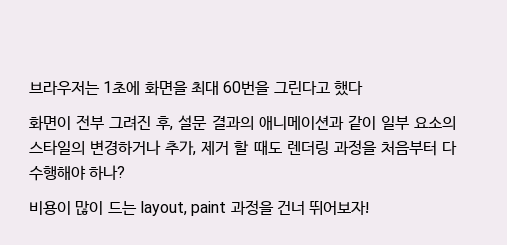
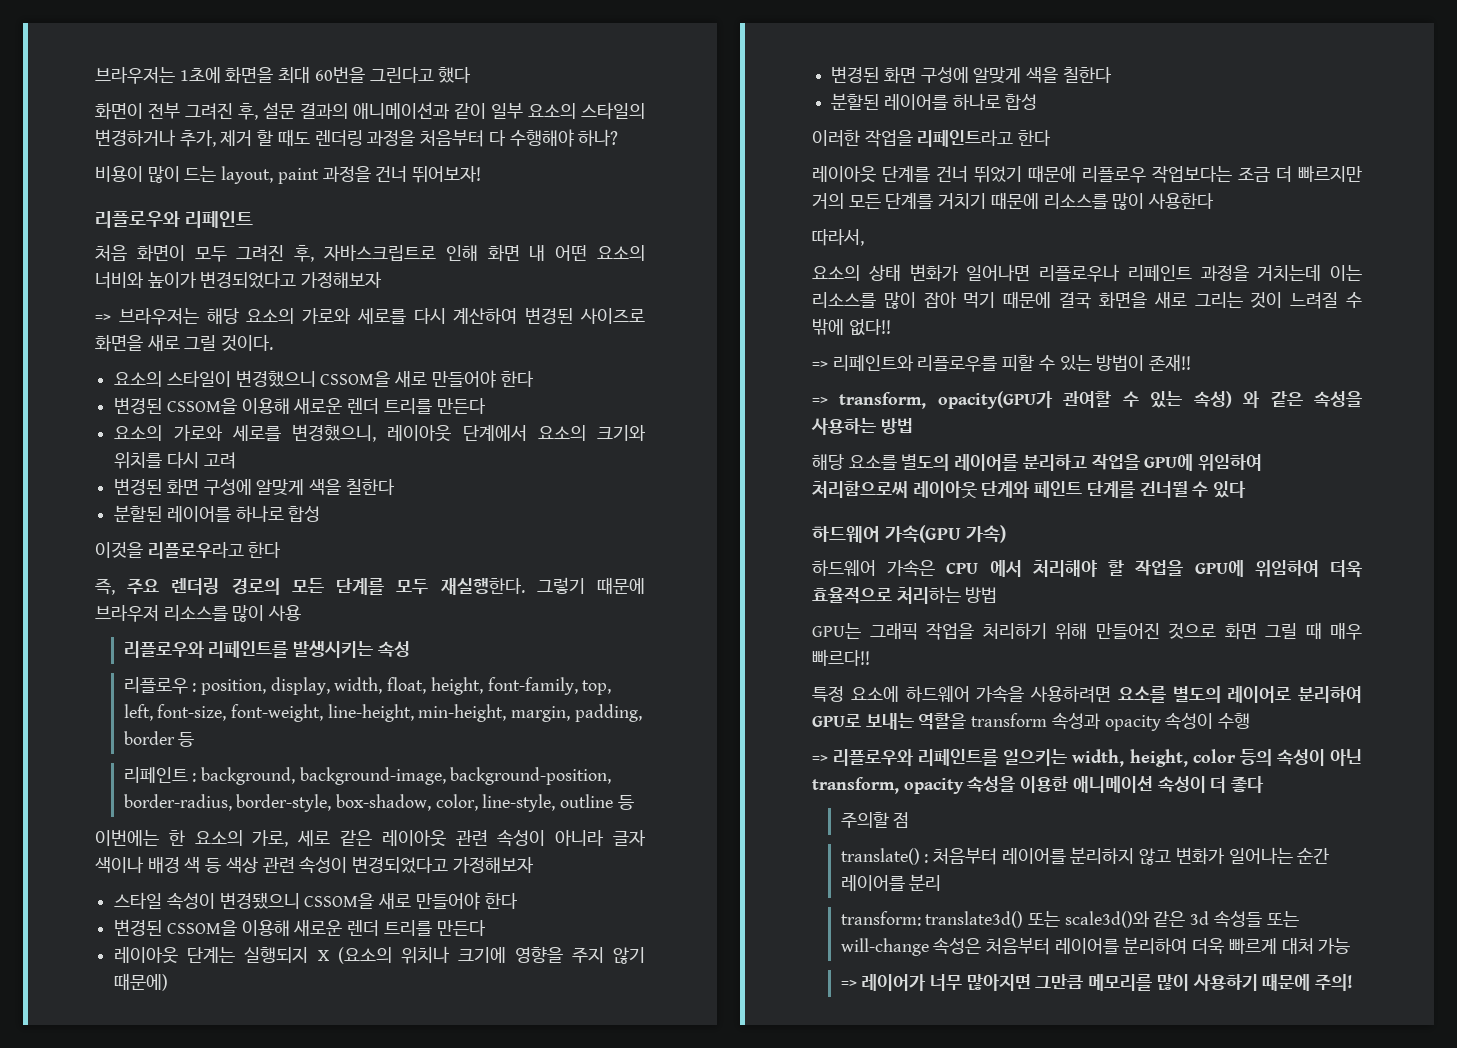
+ 리플로우와 리페인트
+ 처음 화면이 모두 그려진 후, 자바스크립트로 인해 화면 내 어떤 요소의 너비와 높이가 변경되었다고 가정해보자
+ => 브라우저는 해당 요소의 가로와 세로를 다시 계산하여 변경된 사이즈로 화면을 새로 그릴 것이다.
+ 요소의 스타일이 변경했으니 CSSOM을 새로 만들어야 한다
+ 변경된 CSSOM을 이용해 새로운 렌더 트리를 만든다
+ 요소의 가로와 세로를 변경했으니, 레이아웃 단계에서 요소의 크기와 위치를 다시 고려
+ 변경된 화면 구성에 알맞게 색을 칠한다
+ 분할된 레이어를 하나로 합성
+ 이것을 리플로우라고 한다
+ 즉, 주요 렌더링 경로의 모든 단계를 모두 재실행한다. 그렇기 때문에 브라우저 리소스를 많이 사용
+ 리플로우와 리페인트를 발생시키는 속성
+ 리플로우 : position, display, width, float, height, font-family, top, left, font-size, font-weight, line-height, min-height, margin, padding, border 등
+ 리페인트 : background, background-image, background-position, border-radius, border-style, box-shadow, color, line-style, outline 등
+ 이번에는 한 요소의 가로, 세로 같은 레이아웃 관련 속성이 아니라 글자 색이나 배경 색 등 색상 관련 속성이 변경되었다고 가정해보자
+ 스타일 속성이 변경됐으니 CSSOM을 새로 만들어야 한다
+ 변경된 CSSOM을 이용해 새로운 렌더 트리를 만든다
+ 레이아웃 단계는 실행되지 X (요소의 위치나 크기에 영향을 주지 않기 때문에)
+ 변경된 화면 구성에 알맞게 색을 칠한다
+ 분할된 레이어를 하나로 합성
+ 이러한 작업을 리페인트라고 한다
+ 레이아웃 단계를 건너 뛰었기 때문에 리플로우 작업보다는 조금 더 빠르지만 거의 모든 단계를 거치기 때문에 리소스를 많이 사용한다
+ 따라서,
+ 요소의 상태 변화가 일어나면 리플로우나 리페인트 과정을 거치는데 이는 리소스를 많이 잡아 먹기 때문에 결국 화면을 새로 그리는 것이 느려질 수 밖에 없다!!
+ => 리페인트와 리플로우를 피할 수 있는 방법이 존재!!
+ => transform, opacity(GPU가 관여할 수 있는 속성) 와 같은 속성을 사용하는 방법
+ 해당 요소를 별도의 레이어를 분리하고 작업을 GPU에 위임하여 처리함으로써 레이아웃 단계와 페인트 단계를 건너뛸 수 있다
+ 하드웨어 가속(GPU 가속)
+ 하드웨어 가속은 CPU 에서 처리해야 할 작업을 GPU에 위임하여 더욱 효율적으로 처리하는 방법
+ GPU는 그래픽 작업을 처리하기 위해 만들어진 것으로 화면 그릴 때 매우 빠르다!!
+ 특정 요소에 하드웨어 가속을 사용하려면 요소를 별도의 레이어로 분리하여 GPU로 보내는 역할을 transform 속성과 opacity 속성이 수행
+ => 리플로우와 리페인트를 일으키는 width, height, color 등의 속성이 아닌 transform, opacity 속성을 이용한 애니메이션 속성이 더 좋다
+ 주의할 점
+ translate() : 처음부터 레이어를 분리하지 않고 변화가 일어나는 순간 레이어를 분리
+ transform: translate3d() 또는 scale3d()와 같은 3d 속성들 또는 will-change 속성은 처음부터 레이어를 분리하여 더욱 빠르게 대처 가능
+ => 레이어가 너무 많아지면 그만큼 메모리를 많이 사용하기 때문에 주의!

